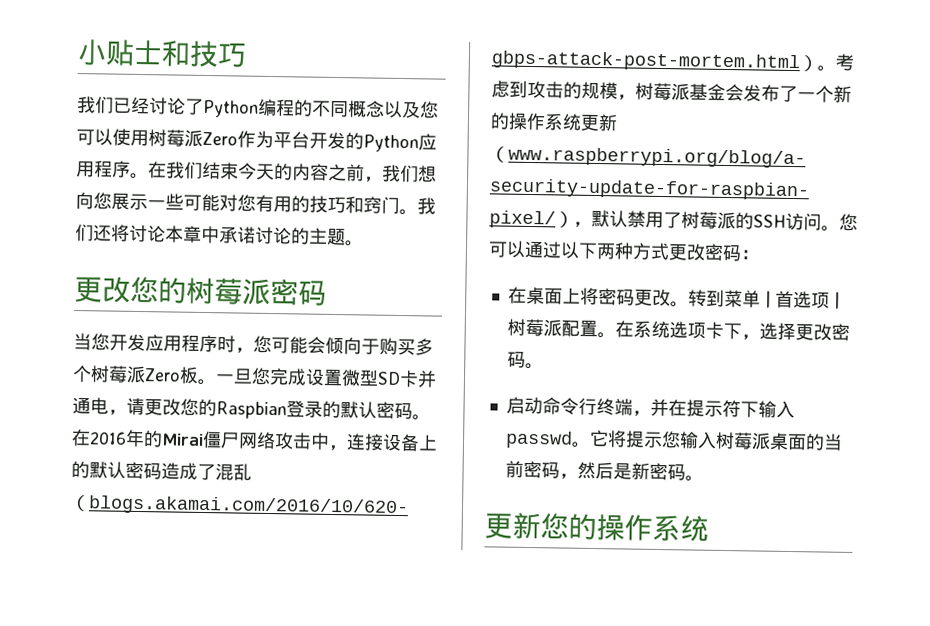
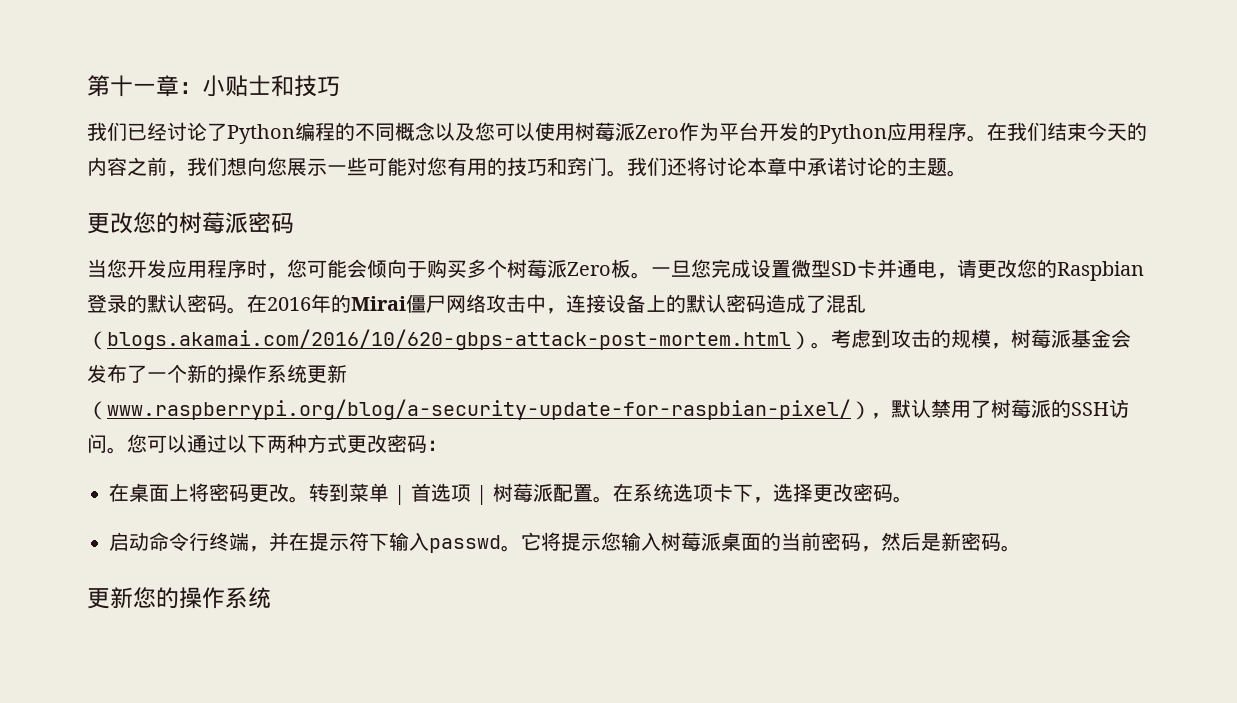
- 小贴士和技巧
+ 第十一章：小贴士和技巧

